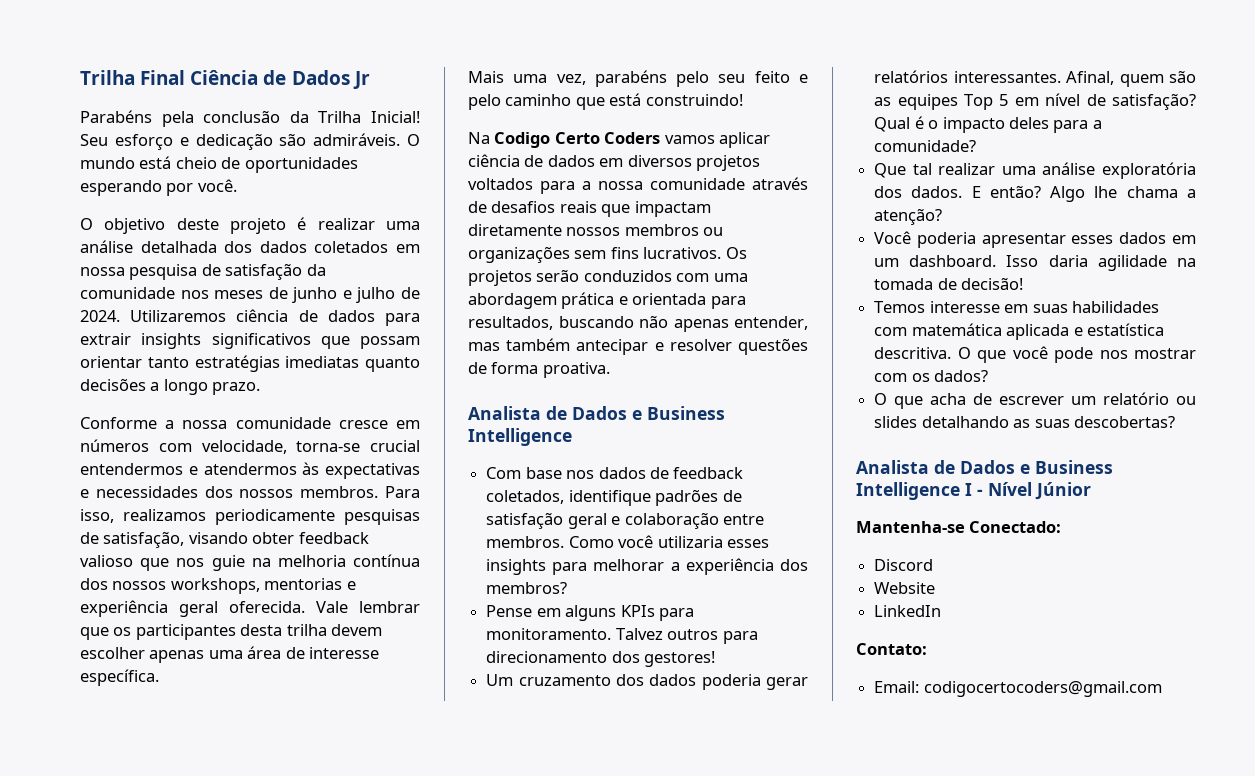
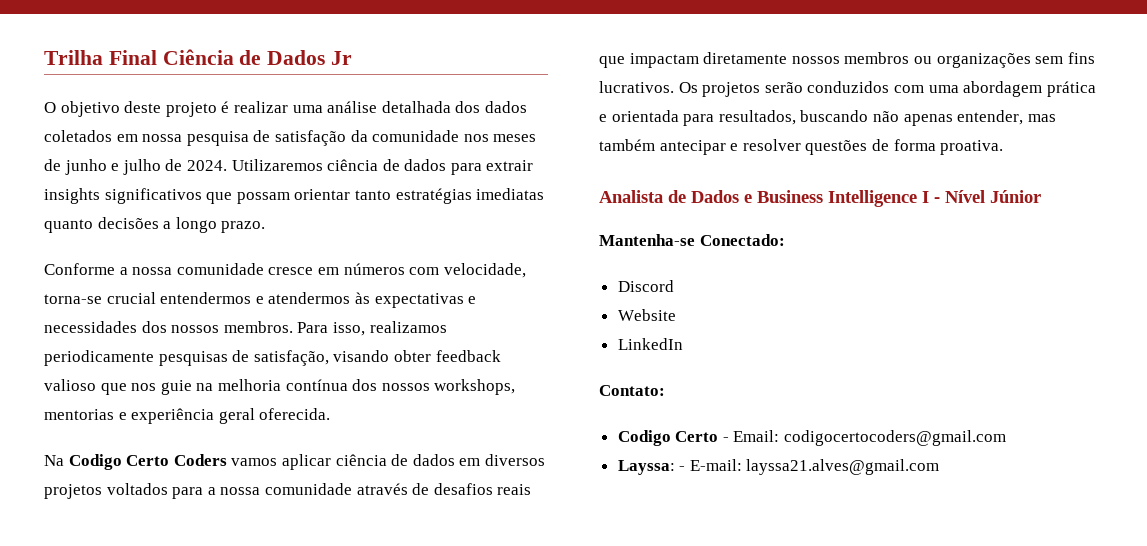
- Parabéns pela conclusão da Trilha Inicial! Seu esforço e dedicação são admiráveis. O mundo está cheio de oportunidades esperando por você.
- Vale lembrar que os participantes desta trilha devem escolher apenas uma área de interesse específica.
- Mais uma vez, parabéns pelo seu feito e pelo caminho que está construindo!
  Os projetos serão conduzidos com uma abordagem prática e orientada para resultados, buscando não apenas entender, mas também antecipar e resolver questões de forma proativa.
- Analista de Dados e Business Intelligence
- Com base nos dados de feedback coletados, identifique padrões de satisfação geral e colaboração entre membros. Como você utilizaria esses insights para melhorar a experiência dos membros?
- Pense em alguns KPIs para monitoramento. Talvez outros para direcionamento dos gestores!
- Um cruzamento dos dados poderia gerar relatórios interessantes. Afinal, quem são as equipes Top 5 em nível de satisfação? Qual é o impacto deles para a comunidade?
- Que tal realizar uma análise exploratória dos dados. E então? Algo lhe chama a atenção?
- Você poderia apresentar esses dados em um dashboard. Isso daria agilidade na tomada de decisão!
- Temos interesse em suas habilidades com matemática aplicada e estatística descritiva. O que você pode nos mostrar com os dados?
- O que acha de escrever um relatório ou slides detalhando as suas descobertas?
- Email: codigocertocoders@gmail.com
+ Codigo Certo - Email: codigocertocoders@gmail.com
+ Layssa: - E-mail: layssa21.alves@gmail.com

